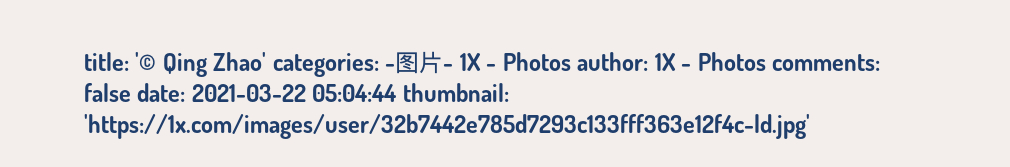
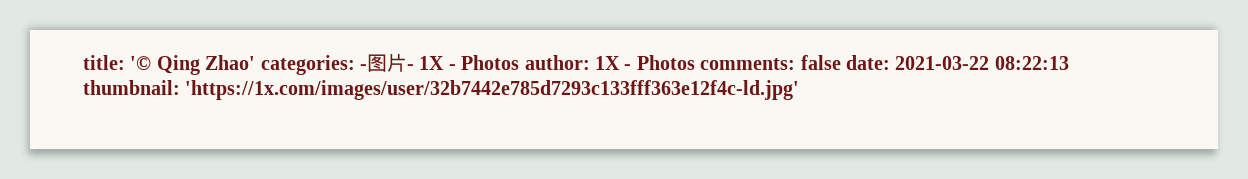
- title: '© Qing Zhao' categories: -图片- 1X - Photos author: 1X - Photos comments: false date: 2021-03-22 05:04:44 thumbnail: 'https://1x.com/images/user/32b7442e785d7293c133fff363e12f4c-ld.jpg'
+ title: '© Qing Zhao' categories: -图片- 1X - Photos author: 1X - Photos comments: false date: 2021-03-22 08:22:13 thumbnail: 'https://1x.com/images/user/32b7442e785d7293c133fff363e12f4c-ld.jpg'

